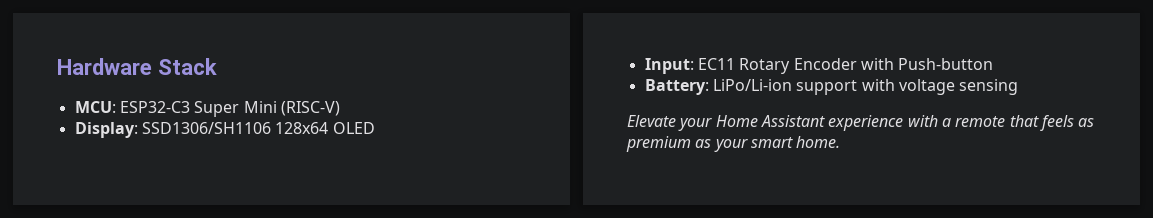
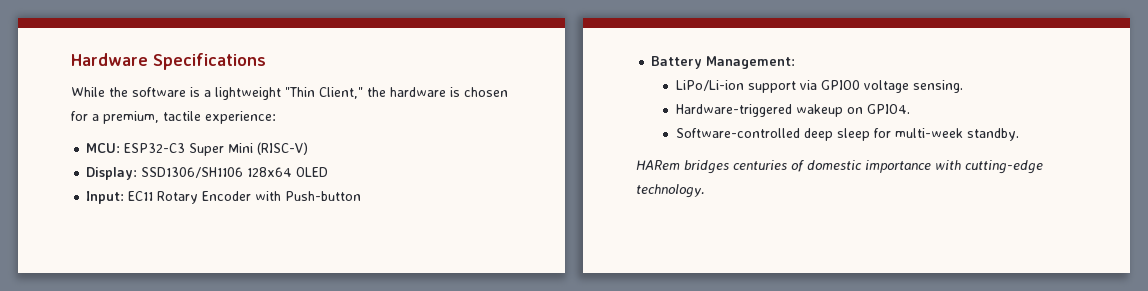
- Hardware Stack
+ Hardware Specifications
+ While the software is a lightweight "Thin Client," the hardware is chosen for a premium, tactile experience:
- Battery: LiPo/Li-ion support with voltage sensing
- Elevate your Home Assistant experience with a remote that feels as premium as your smart home.
+ Battery Management:
+ LiPo/Li-ion support via GPIO0 voltage sensing.
+ Hardware-triggered wakeup on GPIO4.
+ Software-controlled deep sleep for multi-week standby.
+ HARem bridges centuries of domestic importance with cutting-edge technology.

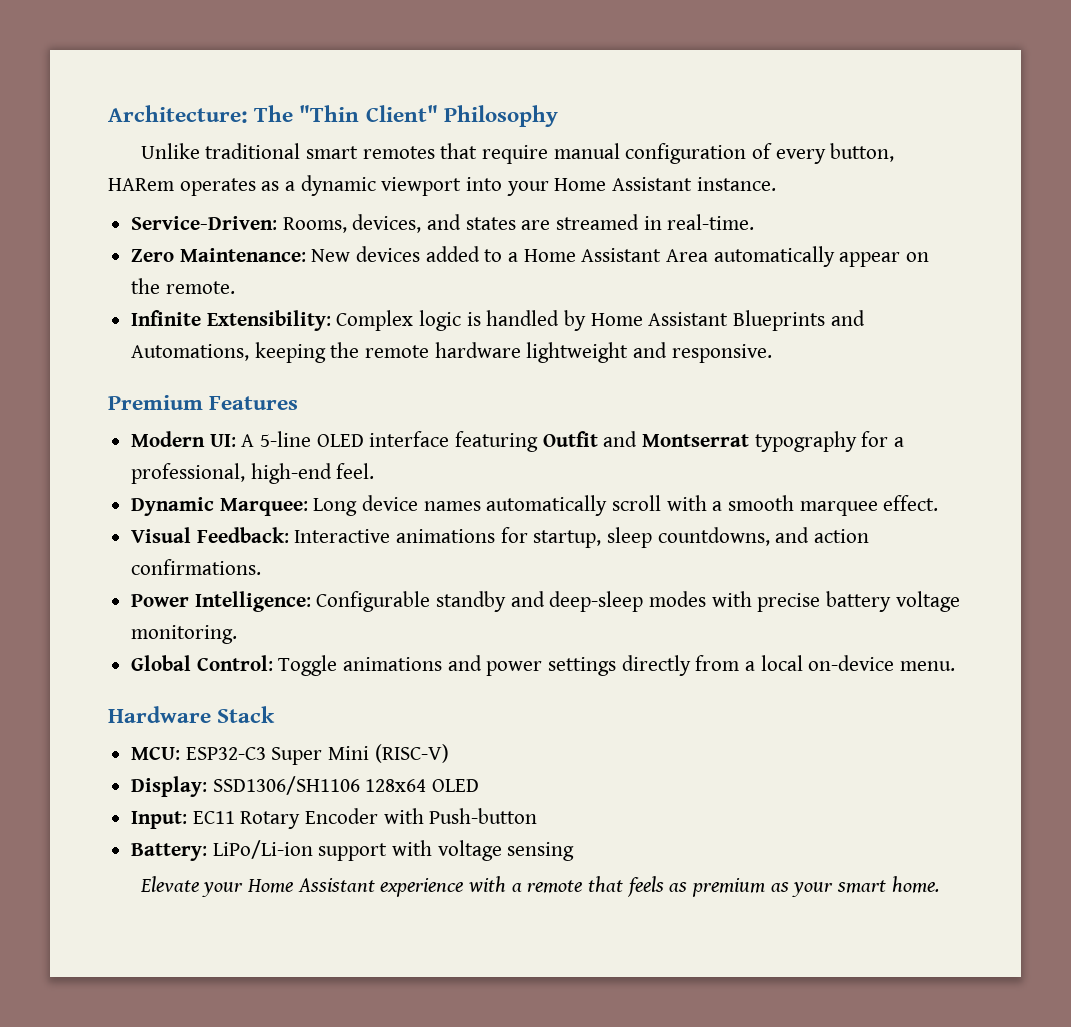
- Hardware Specifications
- While the software is a lightweight "Thin Client," the hardware is chosen for a premium, tactile experience:
+ Architecture: The "Thin Client" Philosophy
+ Unlike traditional smart remotes that require manual configuration of every button, HARem operates as a dynamic viewport into your Home Assistant instance.
+ Service-Driven: Rooms, devices, and states are streamed in real-time.
+ Zero Maintenance: New devices added to a Home Assistant Area automatically appear on the remote.
+ Infinite Extensibility: Complex logic is handled by Home Assistant Blueprints and Automations, keeping the remote hardware lightweight and responsive.
+ Premium Features
+ Modern UI: A 5-line OLED interface featuring Outfit and Montserrat typography for a professional, high-end feel.
+ Dynamic Marquee: Long device names automatically scroll with a smooth marquee effect.
+ Visual Feedback: Interactive animations for startup, sleep countdowns, and action confirmations.
+ Power Intelligence: Configurable standby and deep-sleep modes with precise battery voltage monitoring.
+ Global Control: Toggle animations and power settings directly from a local on-device menu.
+ Hardware Stack
- Battery Management:
- LiPo/Li-ion support via GPIO0 voltage sensing.
- Hardware-triggered wakeup on GPIO4.
- Software-controlled deep sleep for multi-week standby.
- HARem bridges centuries of domestic importance with cutting-edge technology.
+ Battery: LiPo/Li-ion support with voltage sensing
+ Elevate your Home Assistant experience with a remote that feels as premium as your smart home.

